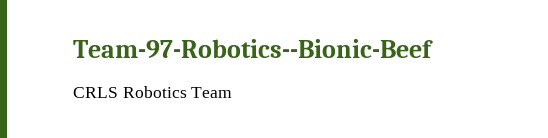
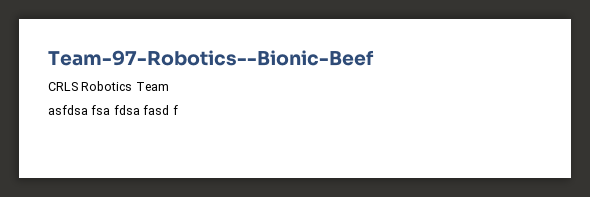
+ asfdsa fsa fdsa fasd f

